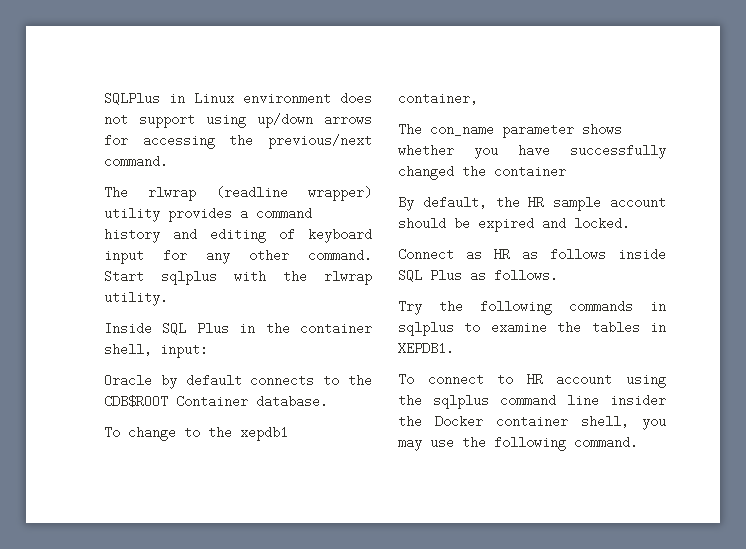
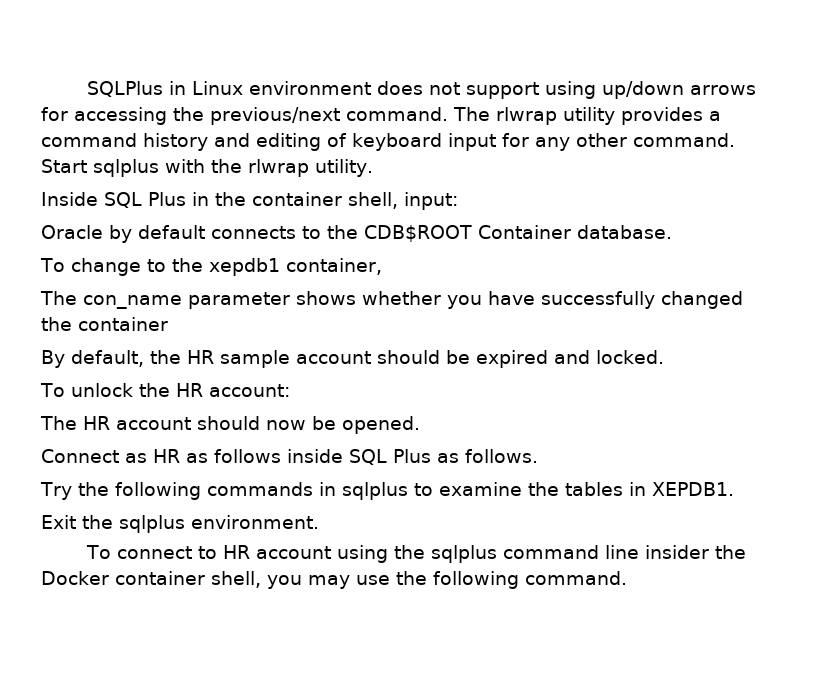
- SQLPlus in Linux environment does not support using up/down arrows for accessing the previous/next command.
- The rlwrap (readline wrapper) utility provides a command history and editing of keyboard input for any other command.
+ SQLPlus in Linux environment does not support using up/down arrows for accessing the previous/next command. The rlwrap utility provides a command history and editing of keyboard input for any other command.
+ To unlock the HR account:
+ The HR account should now be opened.
+ Exit the sqlplus environment.

